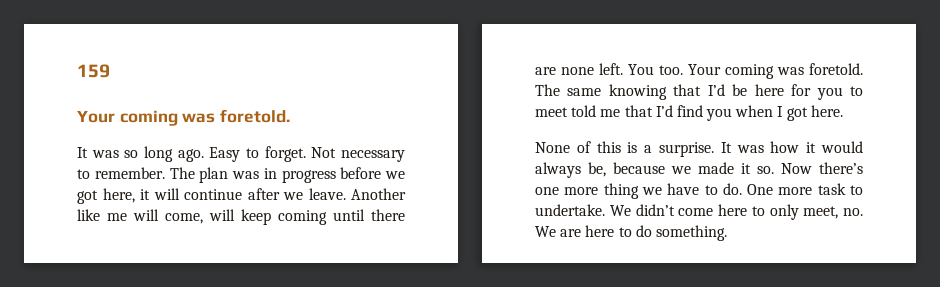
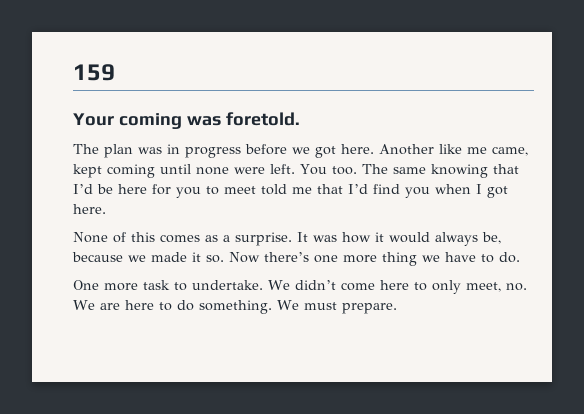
- It was so long ago. Easy to forget. Not necessary to remember. The plan was in progress before we got here, it will continue after we leave. Another like me will come, will keep coming until there are none left. You too. Your coming was foretold.
+ The plan was in progress before we got here. Another like me came, kept coming until none were left. You too.
- None of this is a surprise.
+ None of this comes as a surprise.
- Now there’s one more thing we have to do. One more task to undertake.
+ Now there’s one more thing we have to do.
+ One more task to undertake.
+ We must prepare.

